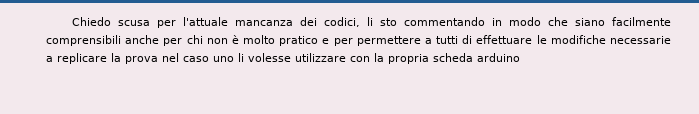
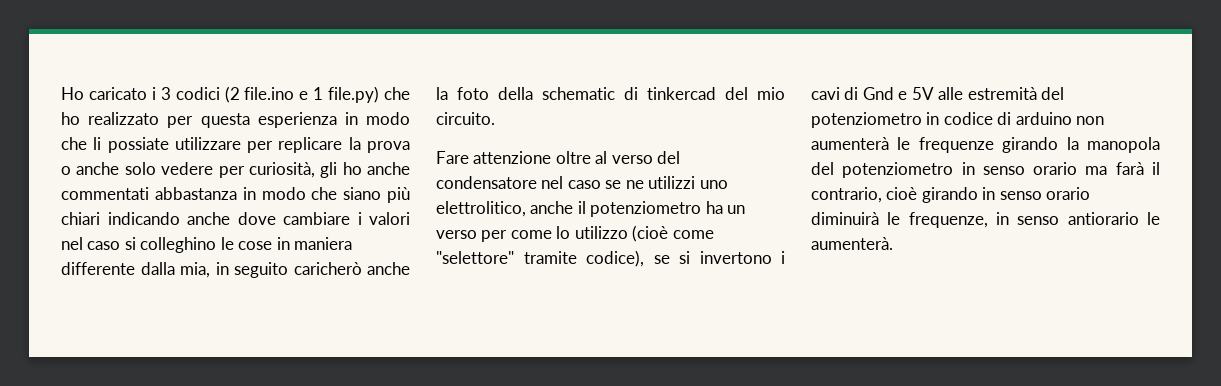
- Chiedo scusa per l'attuale mancanza dei codici, li sto commentando in modo che siano facilmente comprensibili anche per chi non è molto pratico e per permettere a tutti di effettuare le modifiche necessarie a replicare la prova nel caso uno li volesse utilizzare con la propria scheda arduino
+ Ho caricato i 3 codici (2 file.ino e 1 file.py) che ho realizzato per questa esperienza in modo che li possiate utilizzare per replicare la prova o anche solo vedere per curiosità, gli ho anche commentati abbastanza in modo che siano più chiari indicando anche dove cambiare i valori nel caso si colleghino le cose in maniera differente dalla mia, in seguito caricherò anche la foto della schematic di tinkercad del mio circuito.
+ Fare attenzione oltre al verso del condensatore nel caso se ne utilizzi uno elettrolitico, anche il potenziometro ha un verso per come lo utilizzo (cioè come "selettore" tramite codice), se si invertono i cavi di Gnd e 5V alle estremità del potenziometro in codice di arduino non aumenterà le frequenze girando la manopola del potenziometro in senso orario ma farà il contrario, cioè girando in senso orario diminuirà le frequenze, in senso antiorario le aumenterà.

